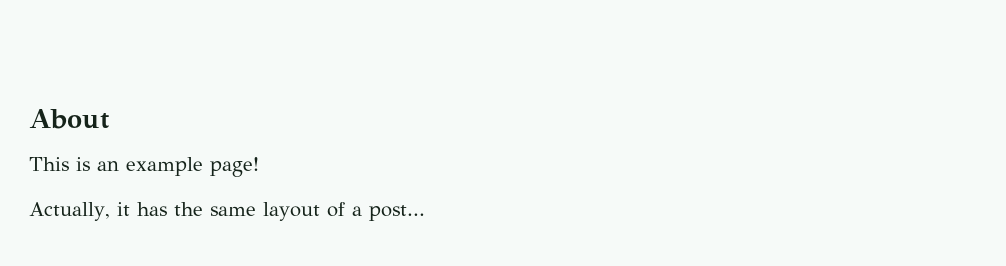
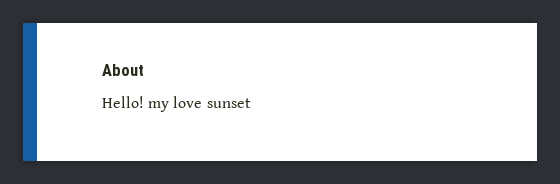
- This is an example page!
- Actually, it has the same layout of a post...
+ Hello! my love sunset

